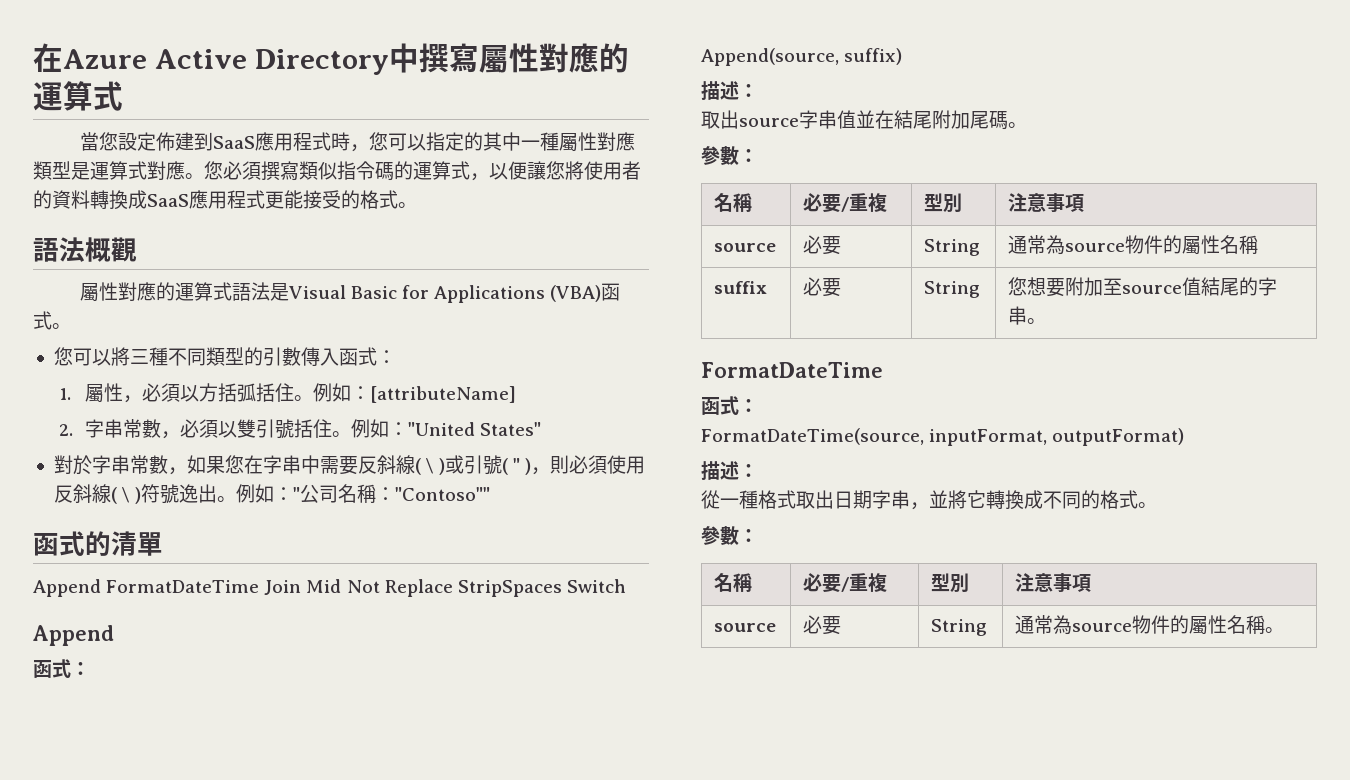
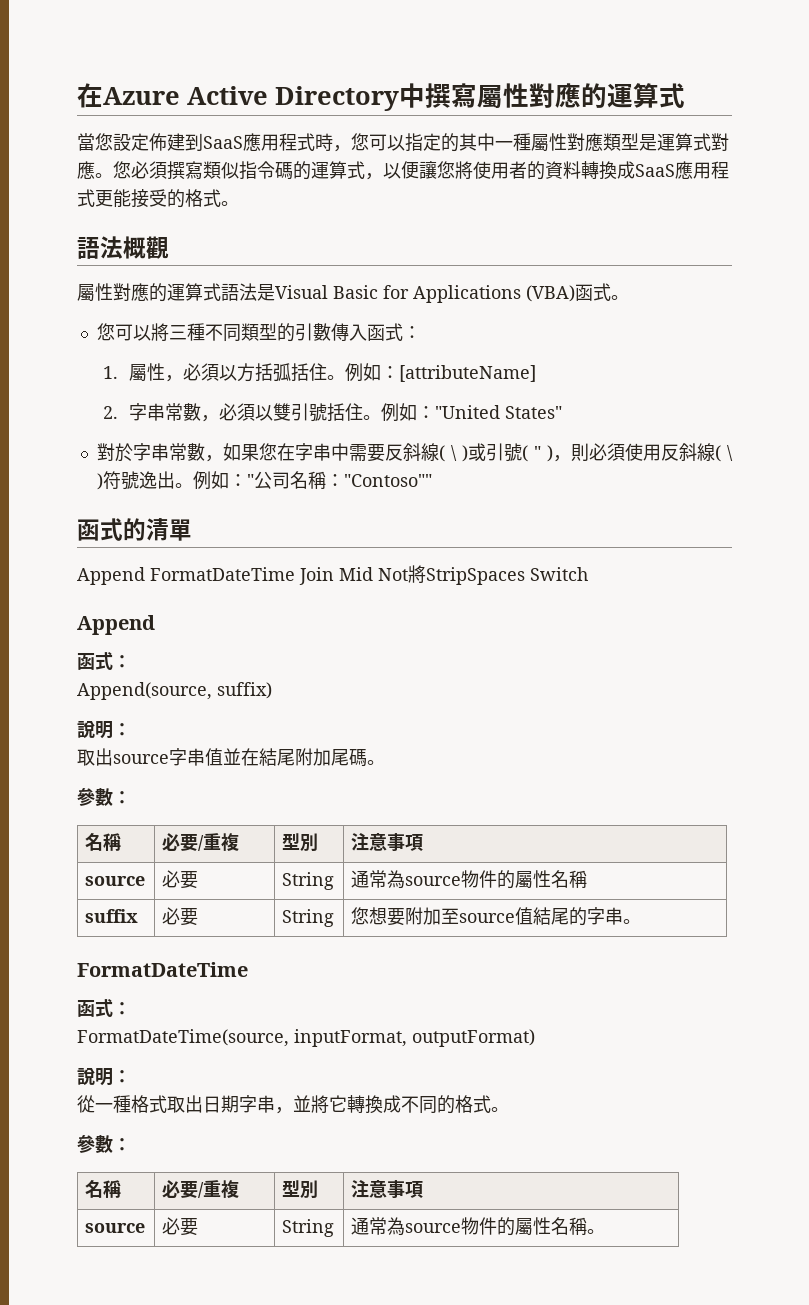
- Append FormatDateTime Join Mid Not Replace StripSpaces Switch
+ Append FormatDateTime Join Mid Not將StripSpaces Switch
  Append(source, suffix)
- 描述：
+ 說明：
  FormatDateTime(source, inputFormat, outputFormat)
- 描述：
+ 說明：

